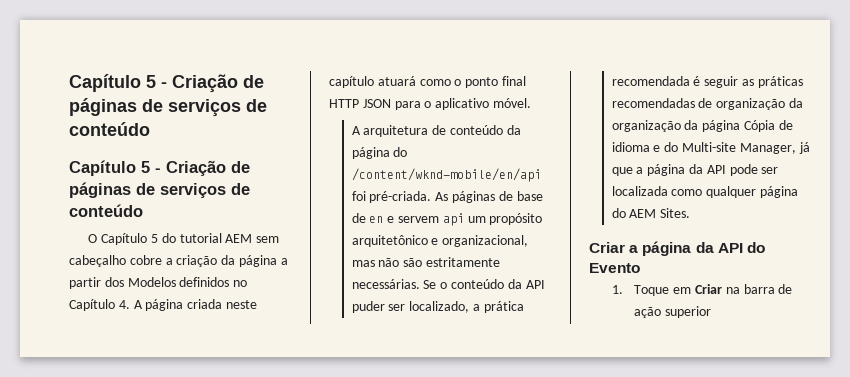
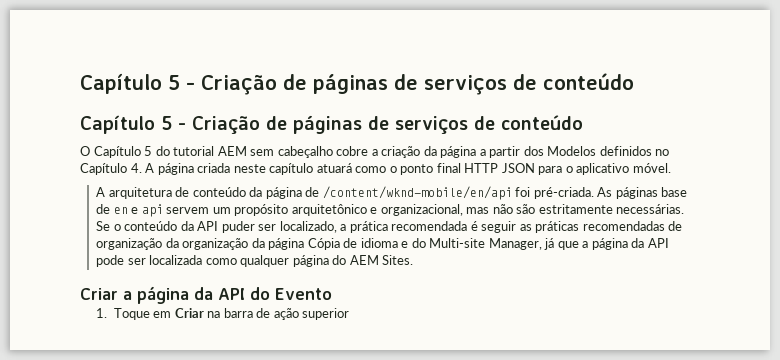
- A arquitetura de conteúdo da página do /content/wknd-mobile/en/api foi pré-criada.
+ A arquitetura de conteúdo da página de /content/wknd-mobile/en/api foi pré-criada.
- As páginas de base de en e servem api um propósito arquitetônico e organizacional, mas não são estritamente necessárias.
+ As páginas base de en e api servem um propósito arquitetônico e organizacional, mas não são estritamente necessárias.

